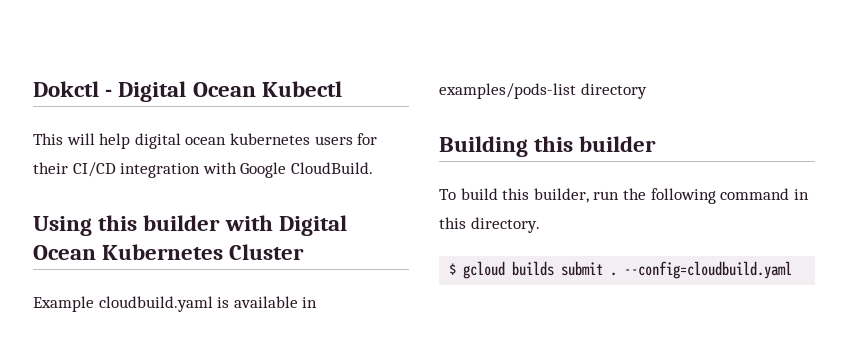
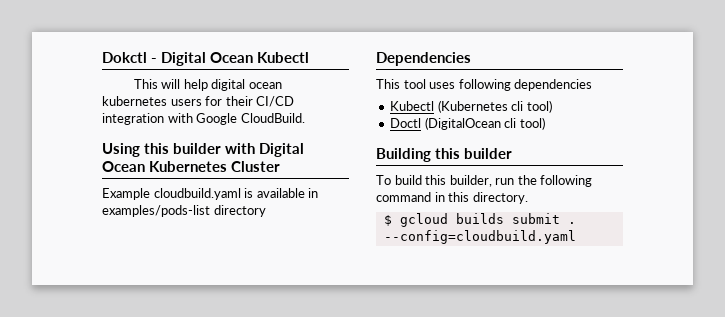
+ Dependencies
+ This tool uses following dependencies
+ Kubectl (Kubernetes cli tool)
+ Doctl (DigitalOcean cli tool)

